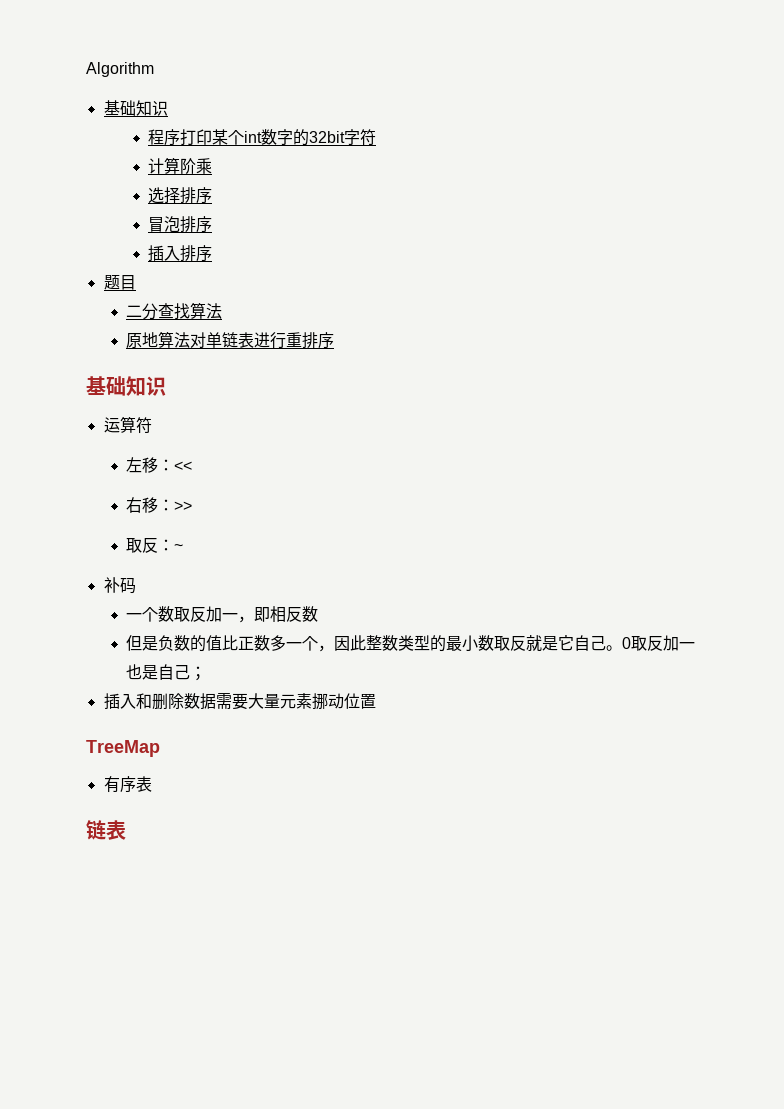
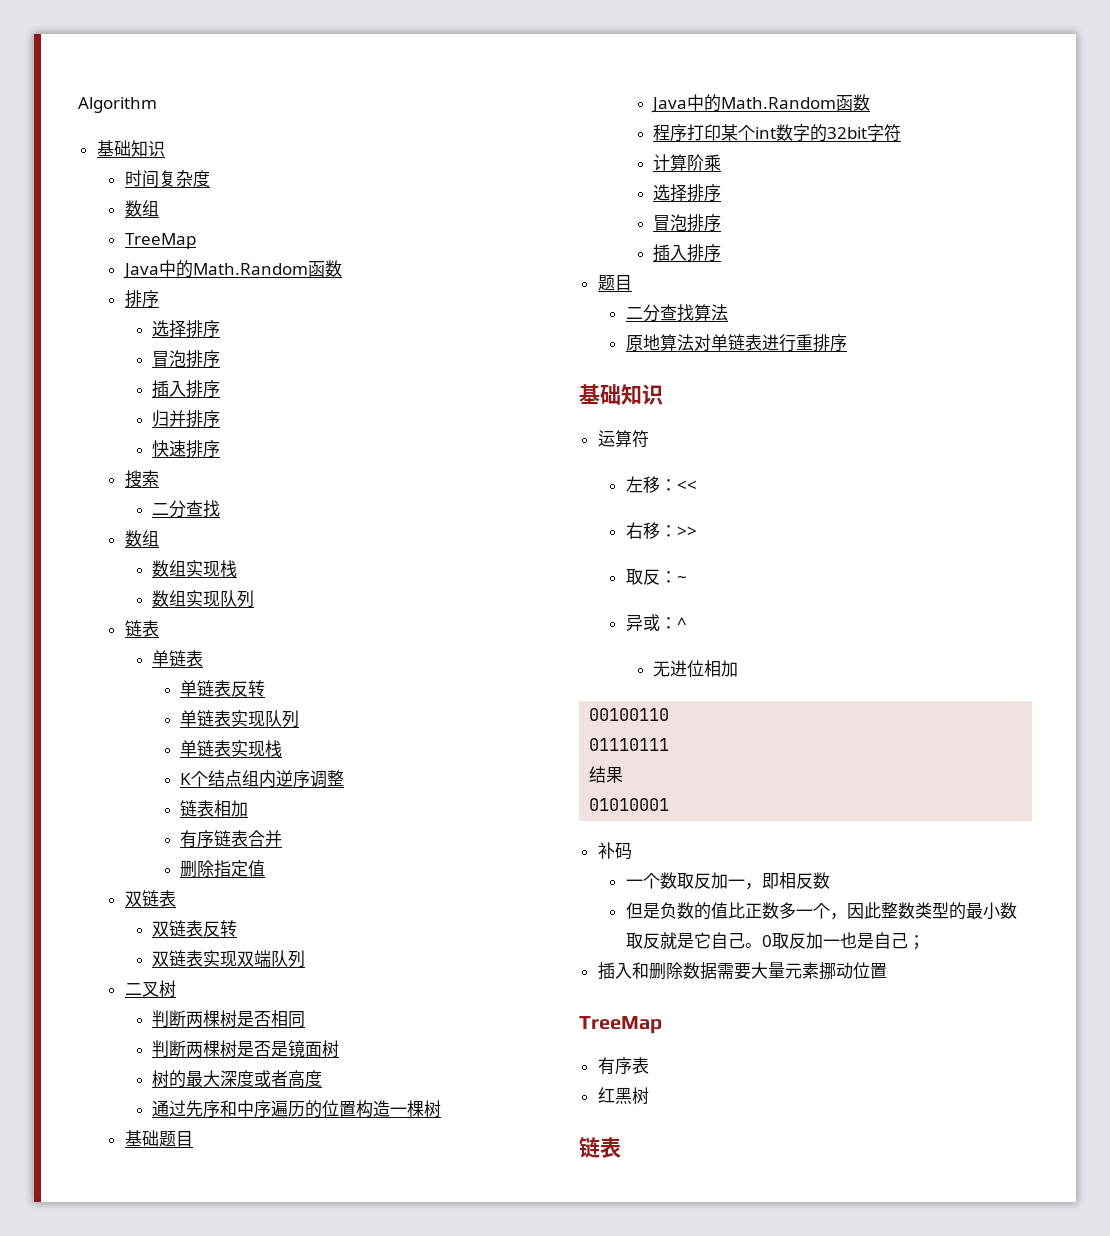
+ 时间复杂度
+ 数组
+ TreeMap
+ Java中的Math.Random函数
+ 排序
+ 选择排序
+ 冒泡排序
+ 插入排序
+ 归并排序
+ 快速排序
+ 搜索
+ 二分查找
+ 数组
+ 数组实现栈
+ 数组实现队列
+ 链表
+ 单链表
+ 单链表反转
+ 单链表实现队列
+ 单链表实现栈
+ K个结点组内逆序调整
+ 链表相加
+ 有序链表合并
+ 删除指定值
+ 双链表
+ 双链表反转
+ 双链表实现双端队列
+ 二叉树
+ 判断两棵树是否相同
+ 判断两棵树是否是镜面树
+ 树的最大深度或者高度
+ 通过先序和中序遍历的位置构造一棵树
+ 基础题目
+ Java中的Math.Random函数
+ 异或：^
+ 无进位相加
+ 00100110
+ 01110111
+ 结果
+ 01010001
+ 红黑树

